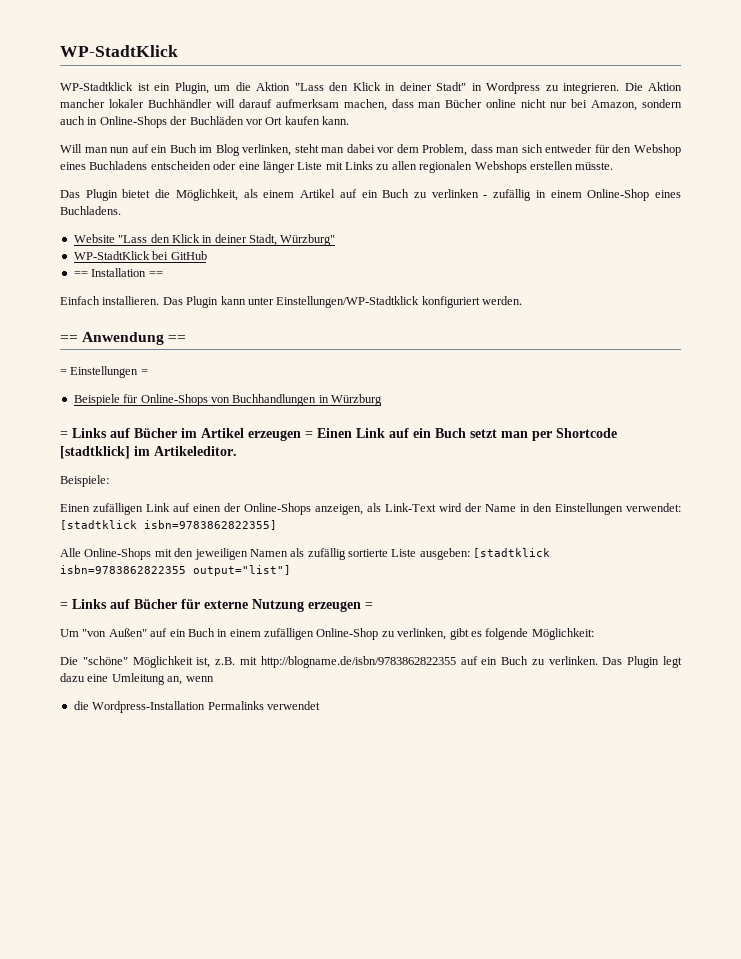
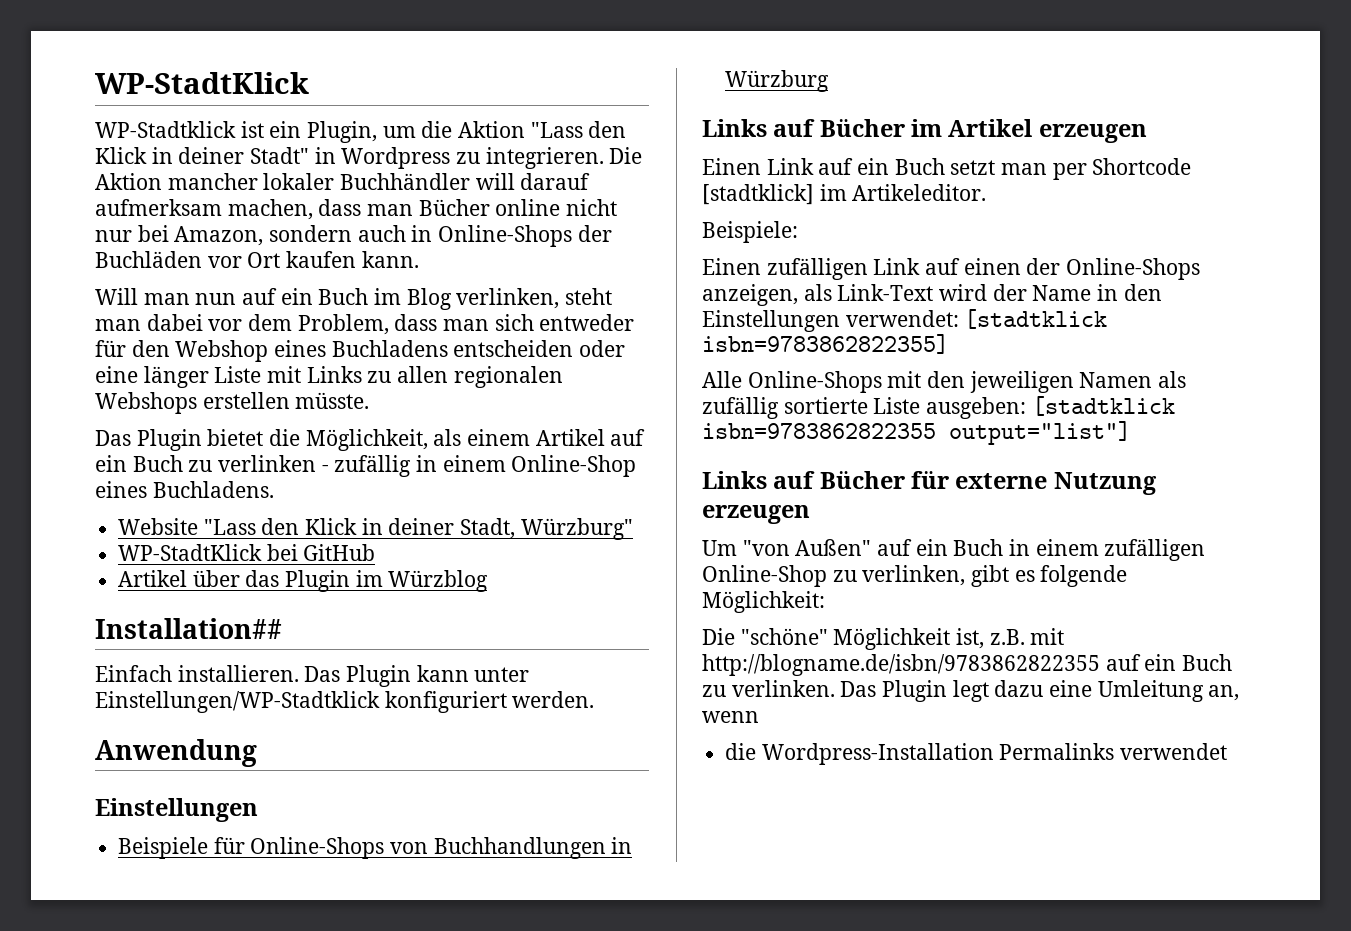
- == Installation ==
+ Artikel über das Plugin im Würzblog
+ Installation##
- == Anwendung ==
- = Einstellungen =
+ Anwendung
+ Einstellungen
- = Links auf Bücher im Artikel erzeugen = Einen Link auf ein Buch setzt man per Shortcode [stadtklick] im Artikeleditor.
+ Links auf Bücher im Artikel erzeugen
+ Einen Link auf ein Buch setzt man per Shortcode [stadtklick] im Artikeleditor.
- = Links auf Bücher für externe Nutzung erzeugen =
+ Links auf Bücher für externe Nutzung erzeugen

